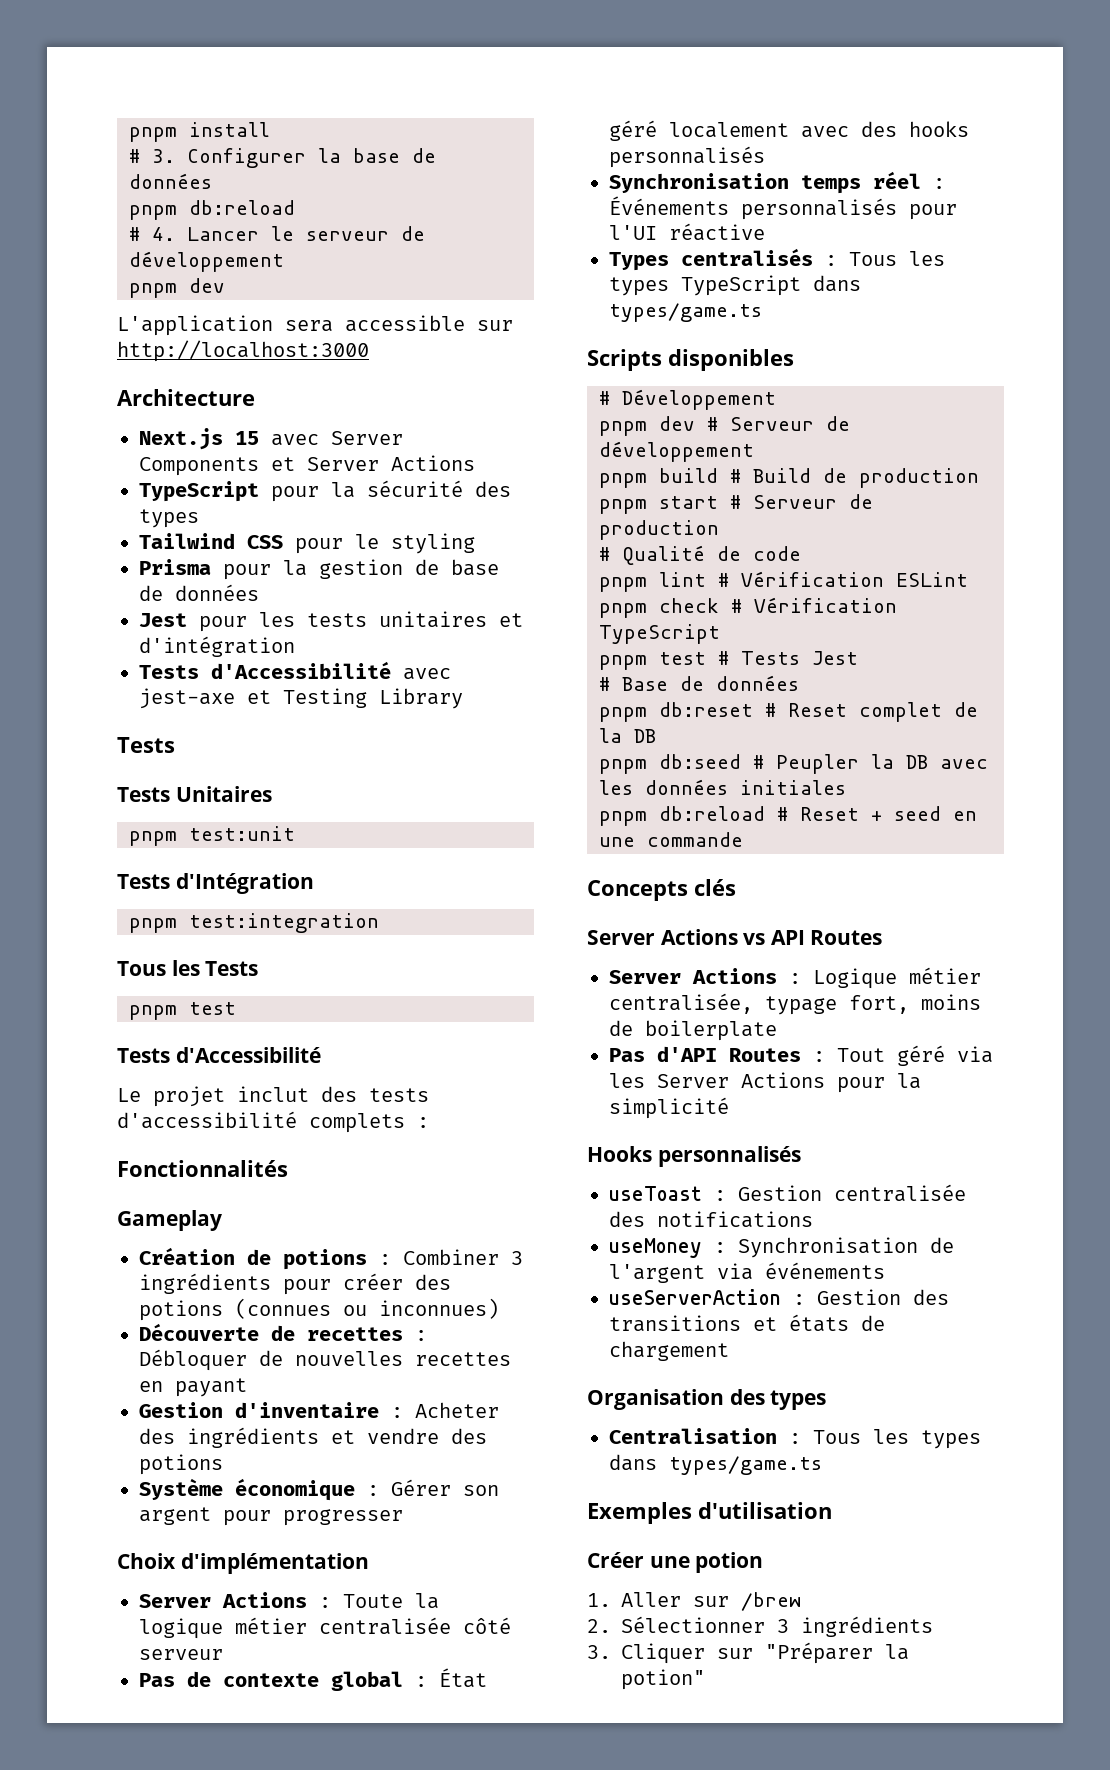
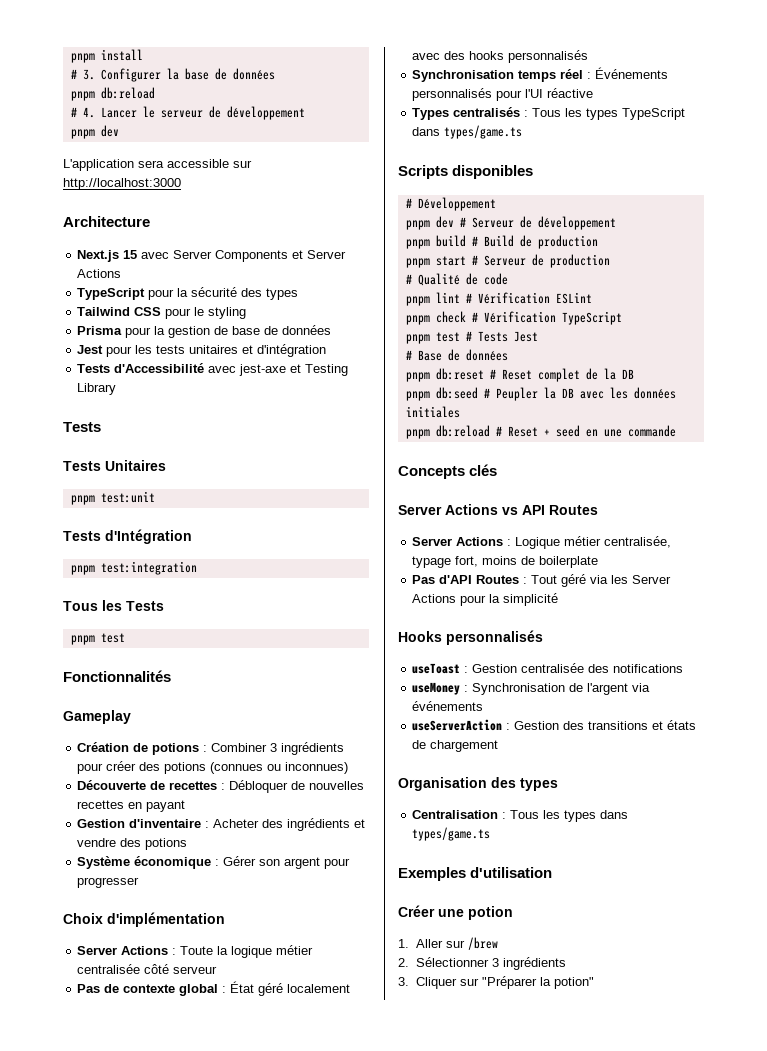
  Tous les Tests
  pnpm test
- Tests d'Accessibilité
- Le projet inclut des tests d'accessibilité complets :

